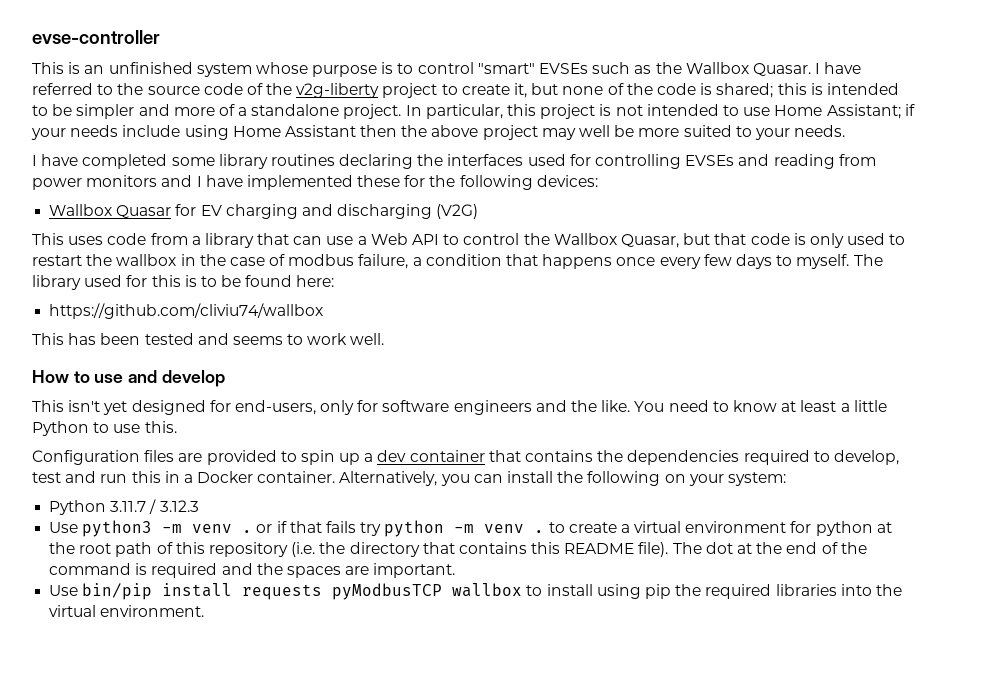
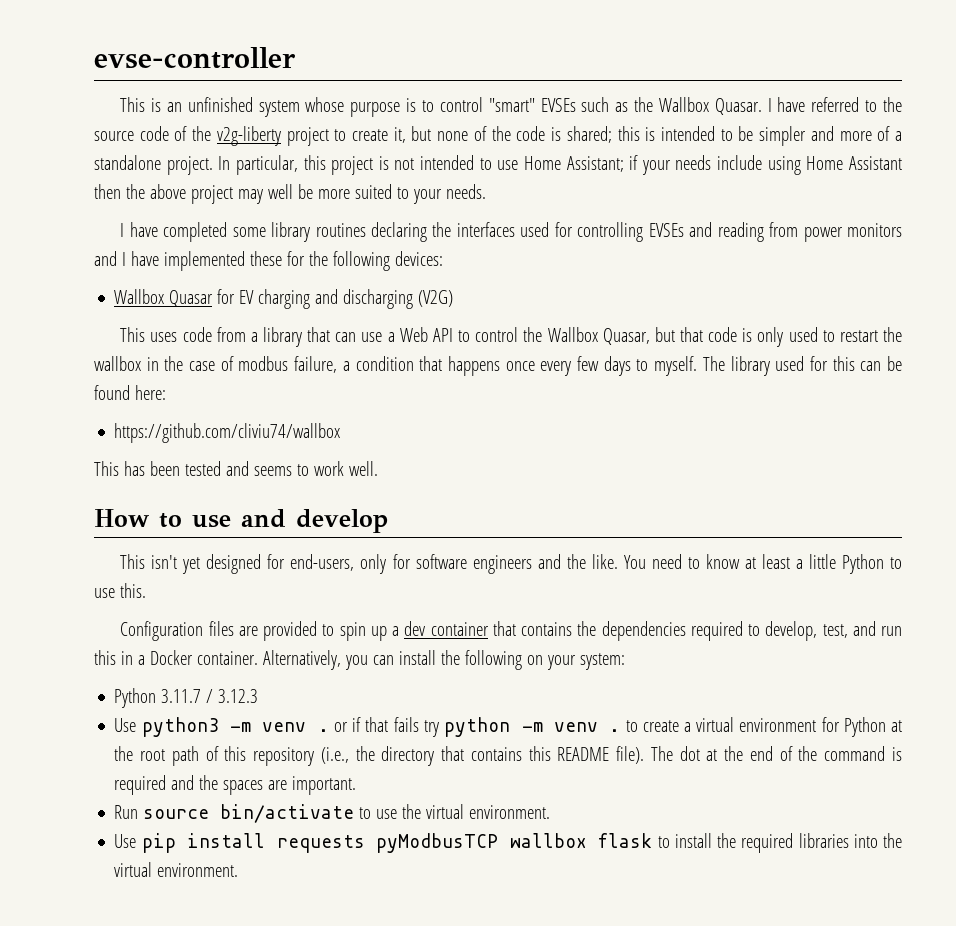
- The library used for this is to be found here:
+ The library used for this can be found here:
- Configuration files are provided to spin up a dev container that contains the dependencies required to develop, test and run this in a Docker container.
+ Configuration files are provided to spin up a dev container that contains the dependencies required to develop, test, and run this in a Docker container.
- Use python3 -m venv . or if that fails try python -m venv . to create a virtual environment for python at the root path of this repository (i.e. the directory that contains this README file).
+ Use python3 -m venv . or if that fails try python -m venv . to create a virtual environment for Python at the root path of this repository (i.e., the directory that contains this README file).
- Use bin/pip install requests pyModbusTCP wallbox to install using pip the required libraries into the virtual environment.
+ Run source bin/activate to use the virtual environment.
+ Use pip install requests pyModbusTCP wallbox flask to install the required libraries into the virtual environment.

